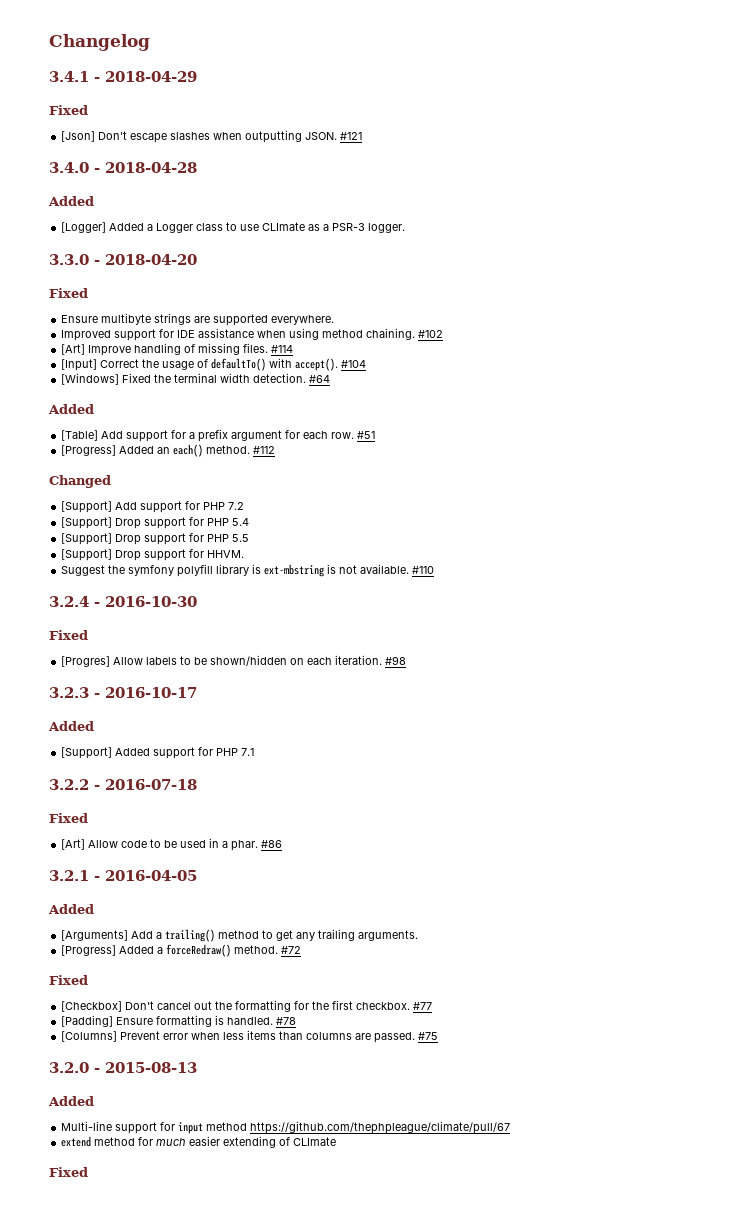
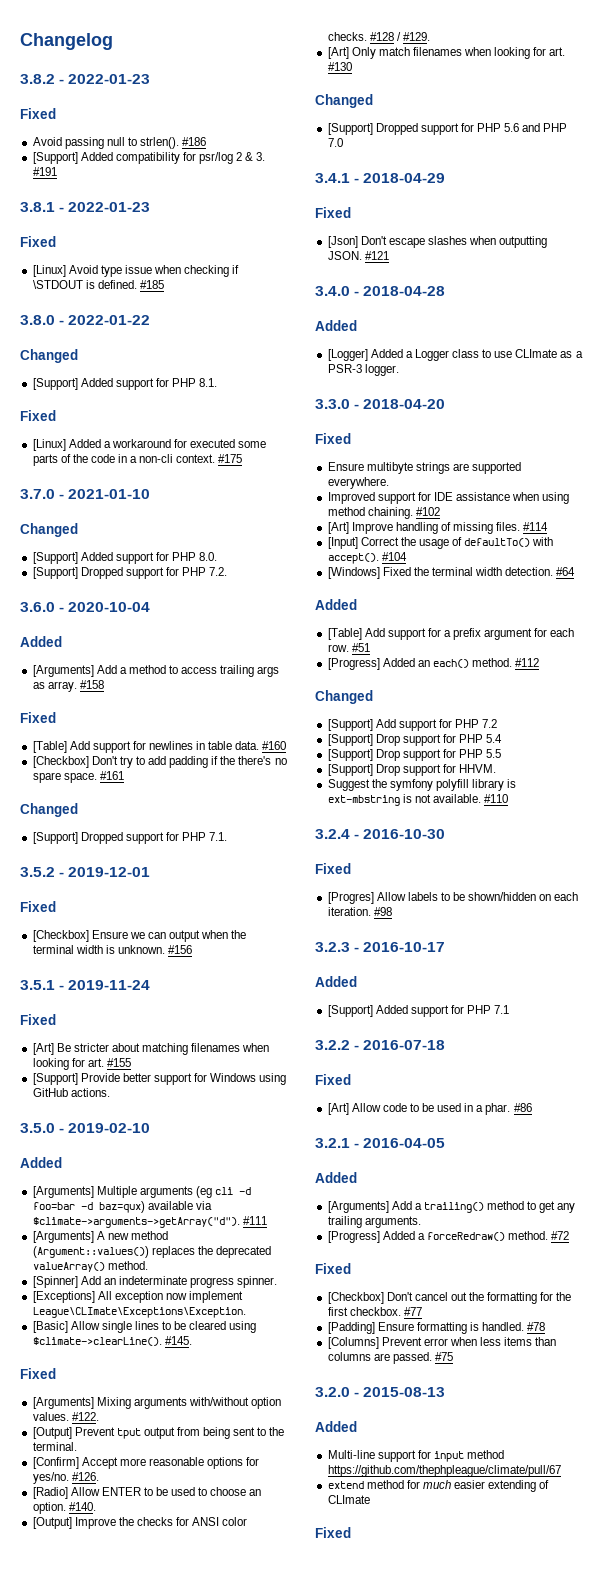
+ 3.8.2 - 2022-01-23
+ Fixed
+ Avoid passing null to strlen(). #186
+ [Support] Added compatibility for psr/log 2 & 3. #191
+ 3.8.1 - 2022-01-23
+ Fixed
+ [Linux] Avoid type issue when checking if \STDOUT is defined. #185
+ 3.8.0 - 2022-01-22
+ Changed
+ [Support] Added support for PHP 8.1.
+ Fixed
+ [Linux] Added a workaround for executed some parts of the code in a non-cli context. #175
+ 3.7.0 - 2021-01-10
+ Changed
+ [Support] Added support for PHP 8.0.
+ [Support] Dropped support for PHP 7.2.
+ 3.6.0 - 2020-10-04
+ Added
+ [Arguments] Add a method to access trailing args as array. #158
+ Fixed
+ [Table] Add support for newlines in table data. #160
+ [Checkbox] Don't try to add padding if the there's no spare space. #161
+ Changed
+ [Support] Dropped support for PHP 7.1.
+ 3.5.2 - 2019-12-01
+ Fixed
+ [Checkbox] Ensure we can output when the terminal width is unknown. #156
+ 3.5.1 - 2019-11-24
+ Fixed
+ [Art] Be stricter about matching filenames when looking for art. #155
+ [Support] Provide better support for Windows using GitHub actions.
+ 3.5.0 - 2019-02-10
+ Added
+ [Arguments] Multiple arguments (eg cli -d foo=bar -d baz=qux) available via $climate->arguments->getArray("d"). #111
+ [Arguments] A new method (Argument::values()) replaces the deprecated valueArray() method.
+ [Spinner] Add an indeterminate progress spinner.
+ [Exceptions] All exception now implement League\CLImate\Exceptions\Exception.
+ [Basic] Allow single lines to be cleared using $climate->clearLine(). #145.
+ Fixed
+ [Arguments] Mixing arguments with/without option values. #122.
+ [Output] Prevent tput output from being sent to the terminal.
+ [Confirm] Accept more reasonable options for yes/no. #126.
+ [Radio] Allow ENTER to be used to choose an option. #140.
+ [Output] Improve the checks for ANSI color checks. #128 / #129.
+ [Art] Only match filenames when looking for art. #130
+ Changed
+ [Support] Dropped support for PHP 5.6 and PHP 7.0

